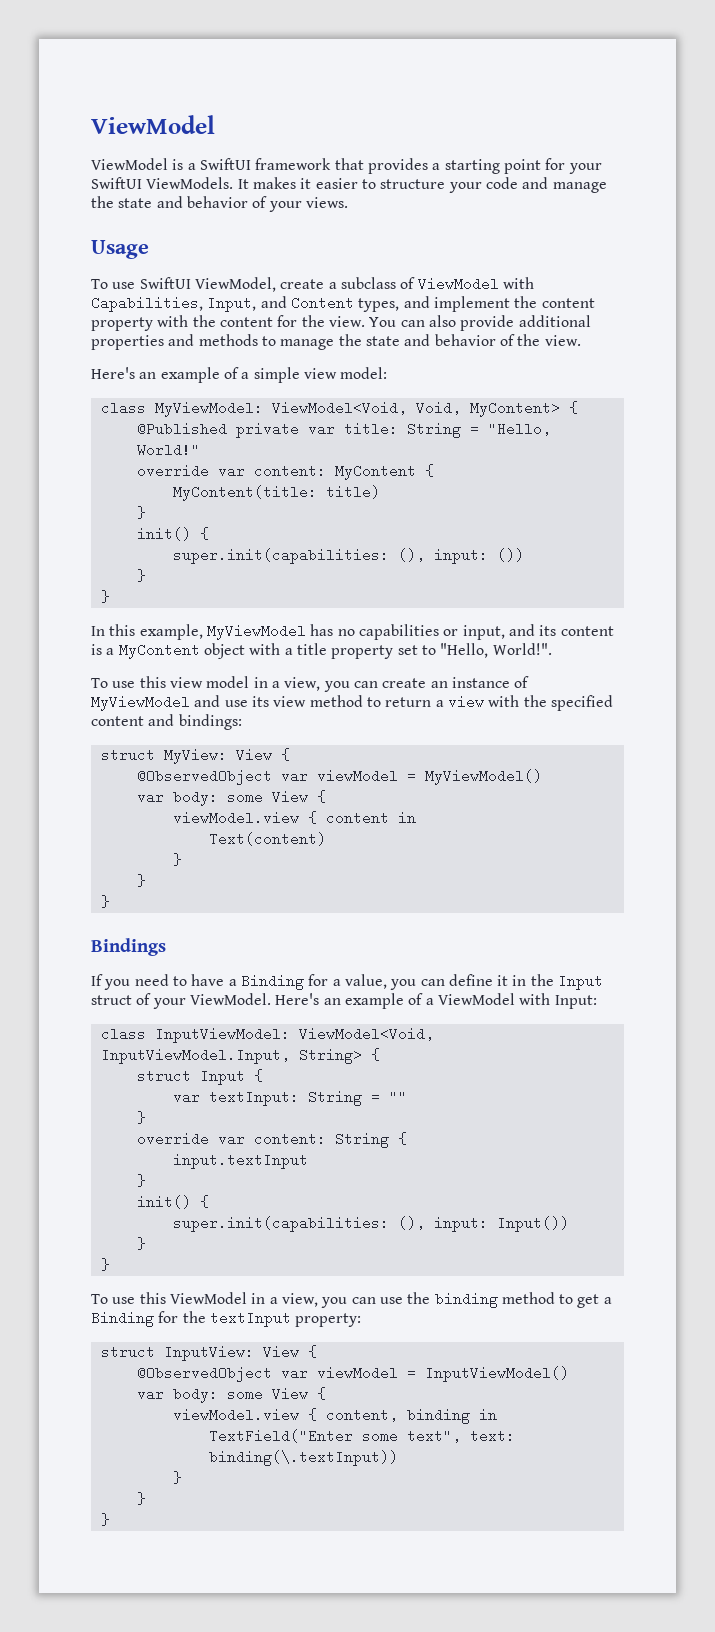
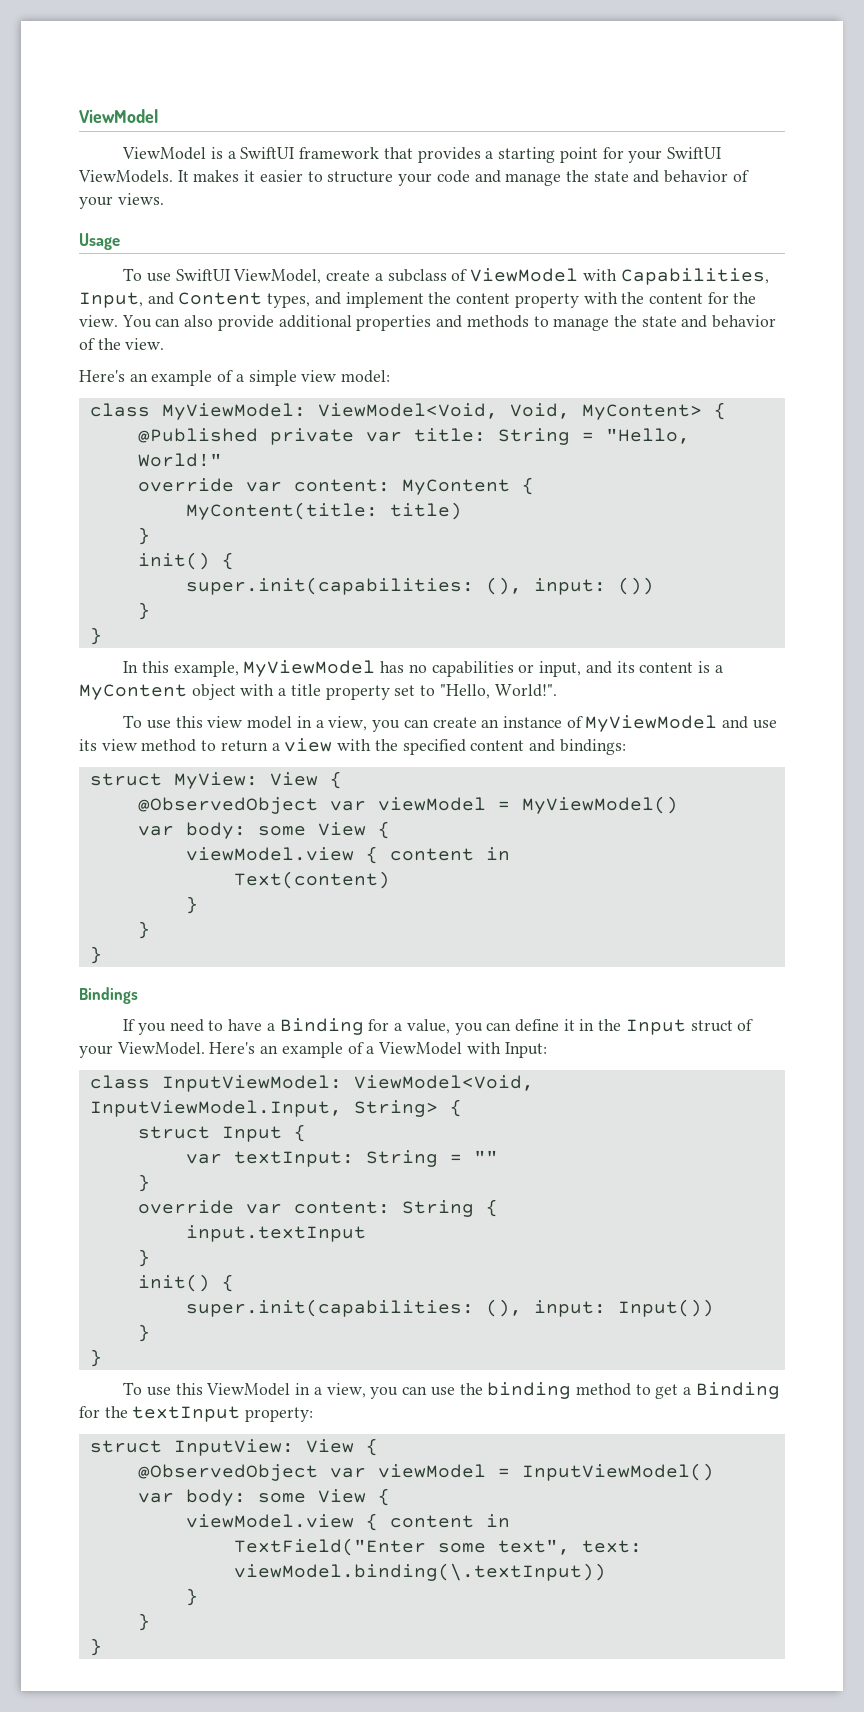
  @ObservedObject var viewModel = InputViewModel()
  var body: some View {
- viewModel.view { content, binding in
+ viewModel.view { content in
- TextField("Enter some text", text: binding(\.textInput))
+ TextField("Enter some text", text: viewModel.binding(\.textInput))

